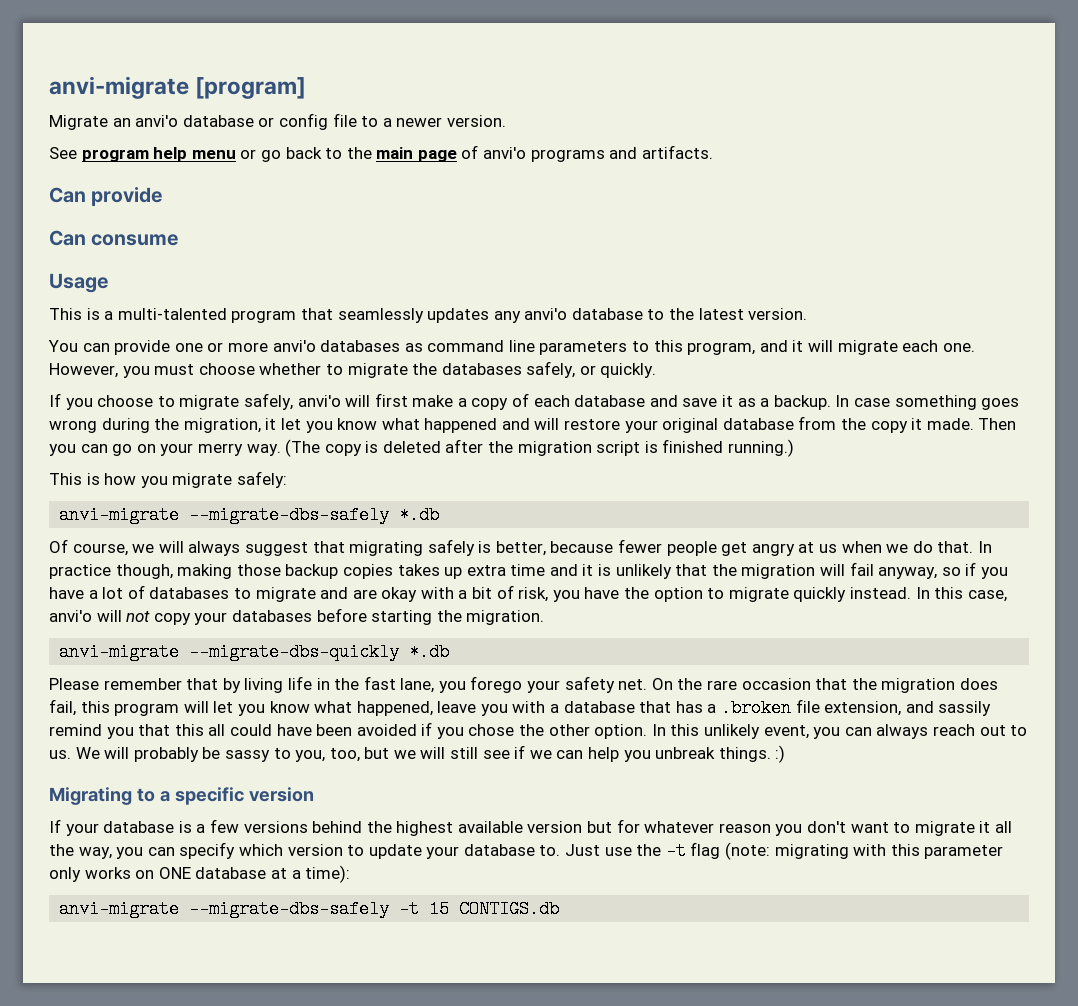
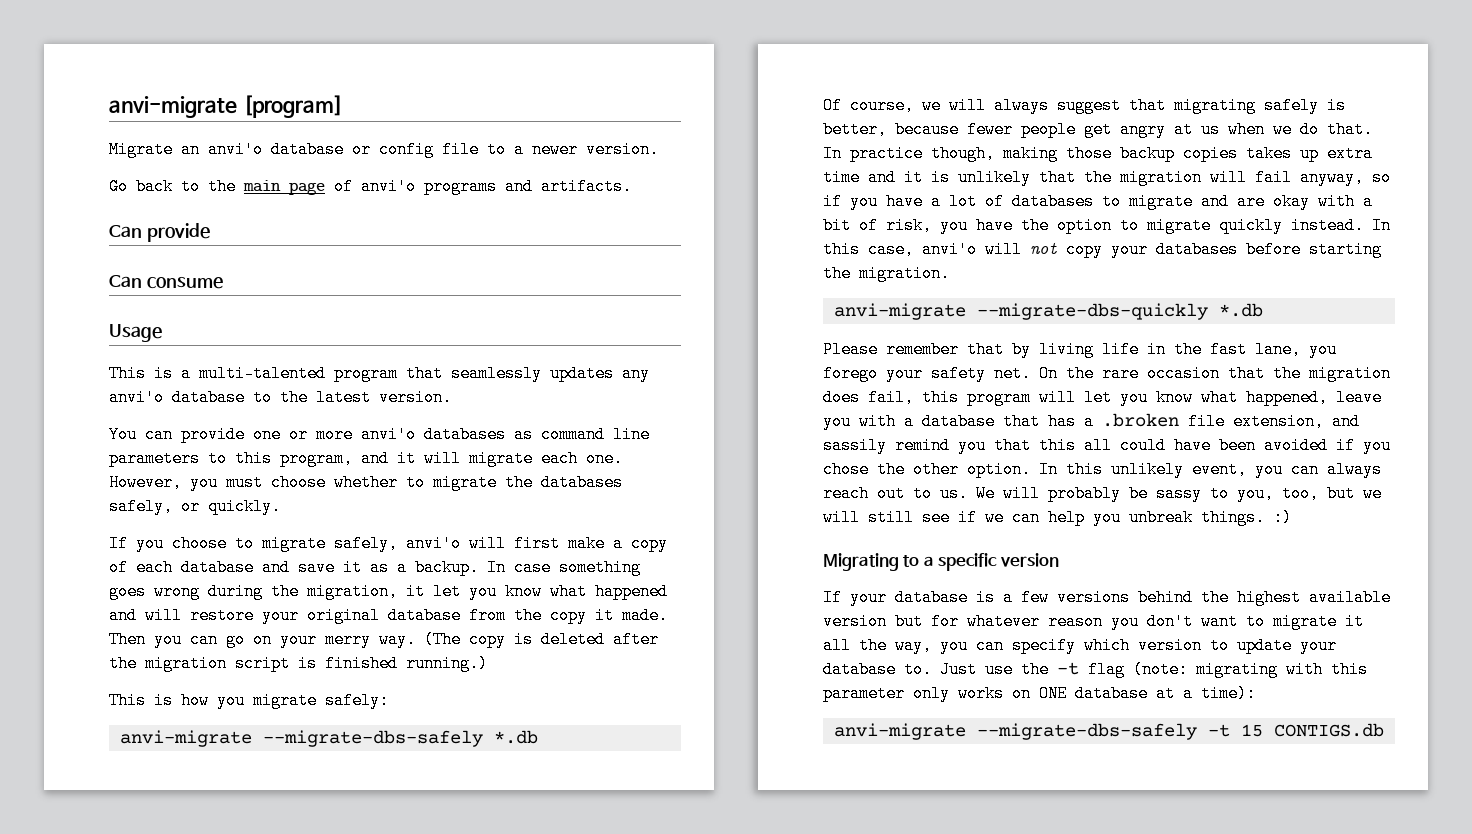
- See program help menu or go back to the main page of anvi'o programs and artifacts.
+ Go back to the main page of anvi'o programs and artifacts.

